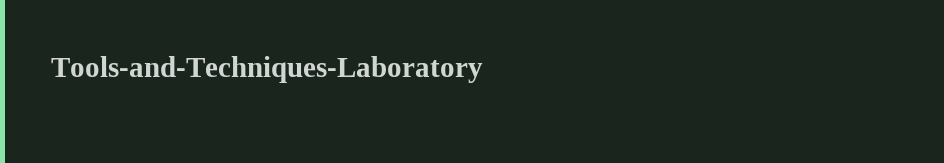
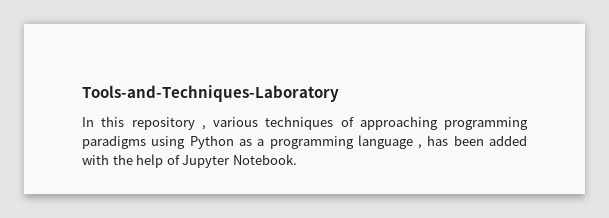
+ In this repository , various techniques of approaching programming paradigms using Python as a programming language , has been added with the help of Jupyter Notebook.

